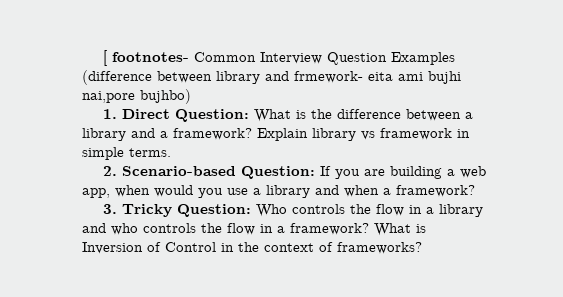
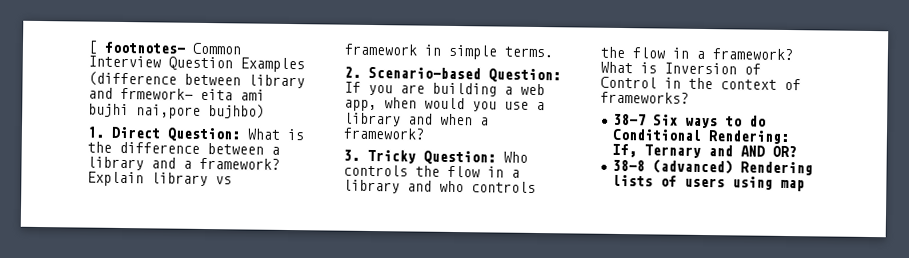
+ 38-7 Six ways to do Conditional Rendering: If, Ternary and AND OR?
+ 38-8 (advanced) Rendering lists of users using map

